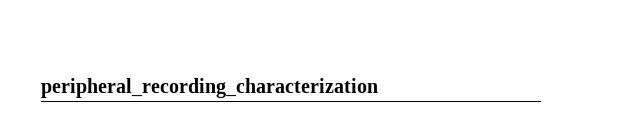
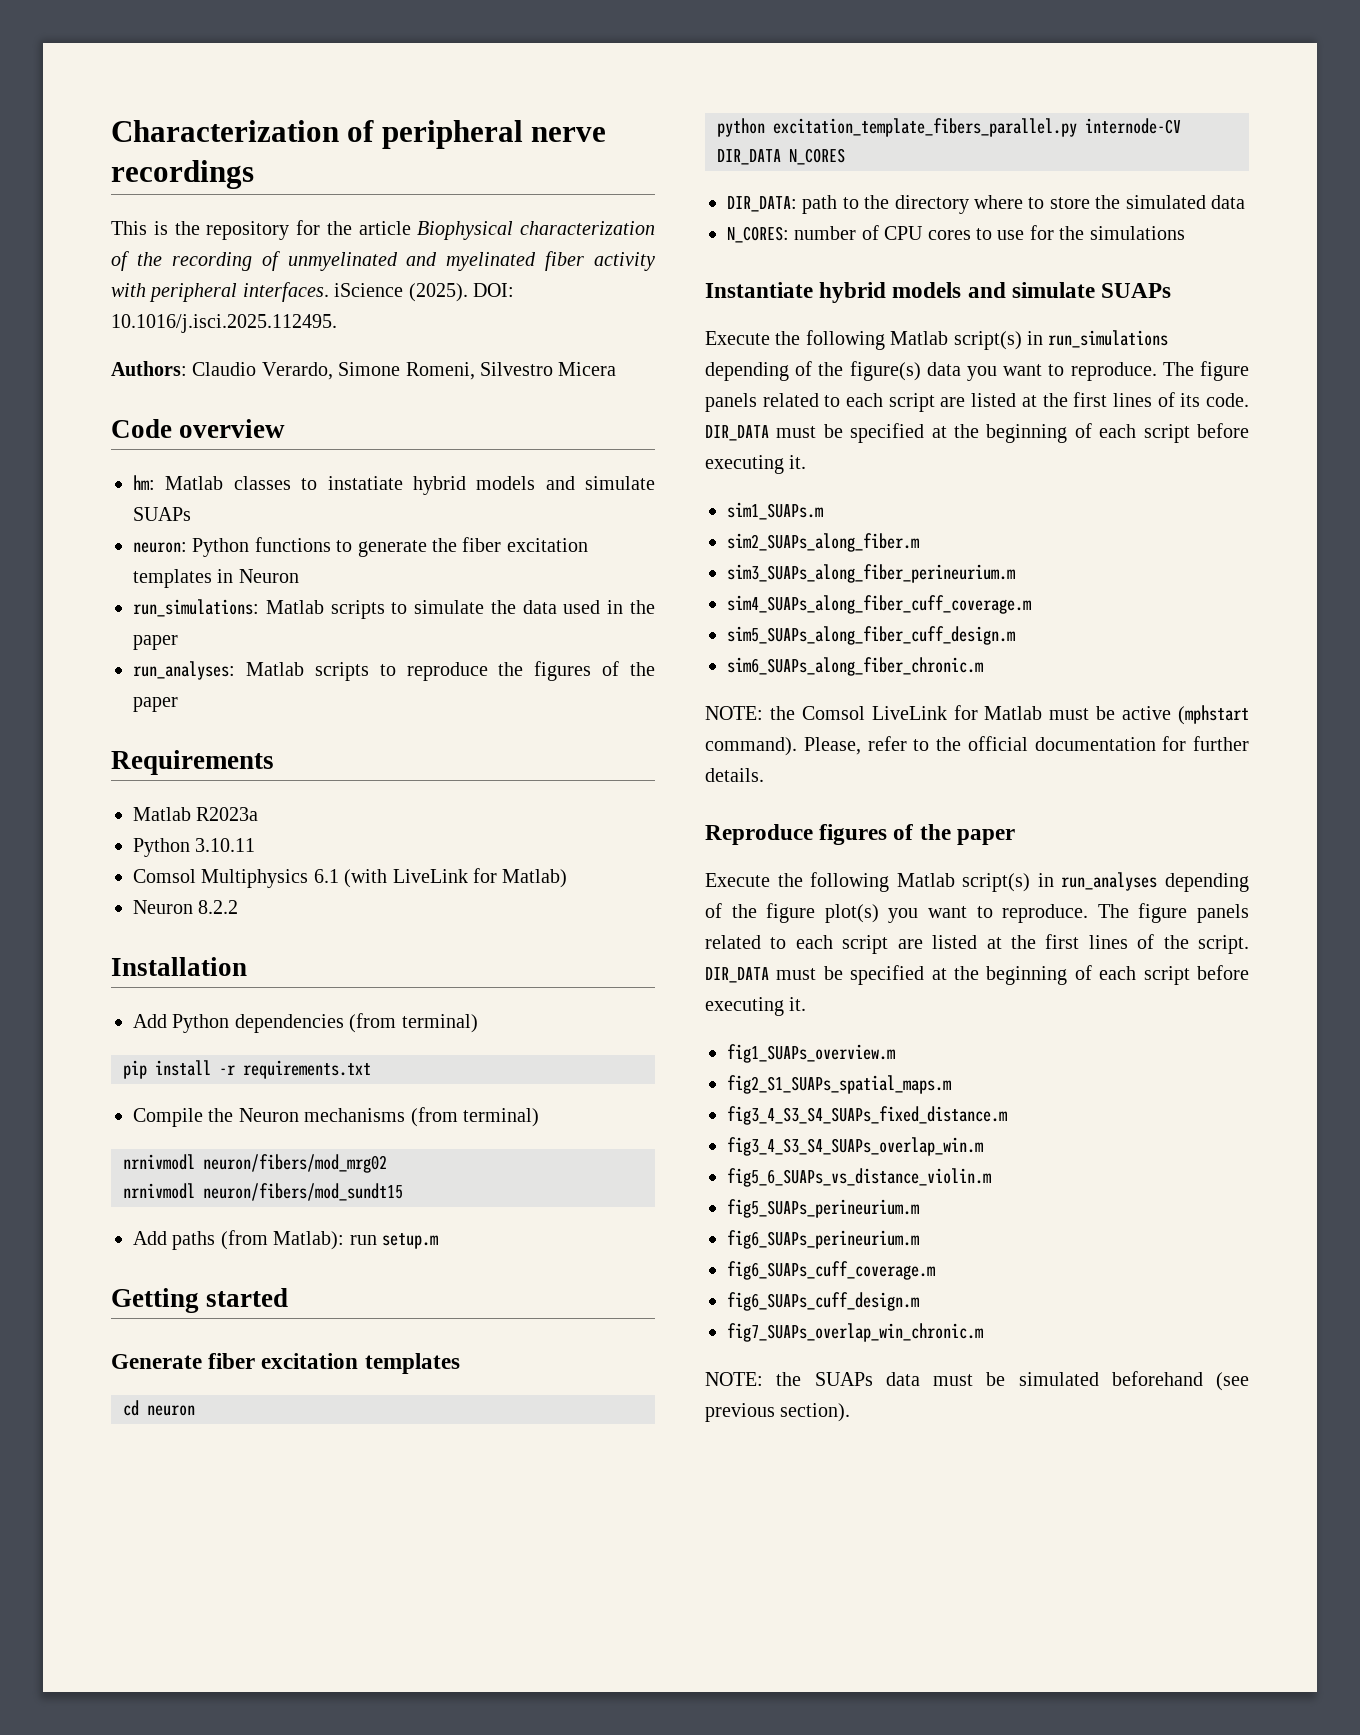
- peripheral_recording_characterization
+ Characterization of peripheral nerve recordings
+ This is the repository for the article Biophysical characterization of the recording of unmyelinated and myelinated fiber activity with peripheral interfaces. iScience (2025). DOI: 10.1016/j.isci.2025.112495.
+ Authors: Claudio Verardo, Simone Romeni, Silvestro Micera
+ Code overview
+ hm: Matlab classes to instatiate hybrid models and simulate SUAPs
+ neuron: Python functions to generate the fiber excitation templates in Neuron
+ run_simulations: Matlab scripts to simulate the data used in the paper
+ run_analyses: Matlab scripts to reproduce the figures of the paper
+ Requirements
+ Matlab R2023a
+ Python 3.10.11
+ Comsol Multiphysics 6.1 (with LiveLink for Matlab)
+ Neuron 8.2.2
+ Installation
+ Add Python dependencies (from terminal)
+ pip install -r requirements.txt
+ Compile the Neuron mechanisms (from terminal)
+ nrnivmodl neuron/fibers/mod_mrg02
+ nrnivmodl neuron/fibers/mod_sundt15
+ Add paths (from Matlab): run setup.m
+ Getting started
+ Generate fiber excitation templates
+ cd neuron
+ python excitation_template_fibers_parallel.py internode-CV DIR_DATA N_CORES
+ DIR_DATA: path to the directory where to store the simulated data
+ N_CORES: number of CPU cores to use for the simulations
+ Instantiate hybrid models and simulate SUAPs
+ Execute the following Matlab script(s) in run_simulations depending of the figure(s) data you want to reproduce. The figure panels related to each script are listed at the first lines of its code. DIR_DATA must be specified at the beginning of each script before executing it.
+ sim1_SUAPs.m
+ sim2_SUAPs_along_fiber.m
+ sim3_SUAPs_along_fiber_perineurium.m
+ sim4_SUAPs_along_fiber_cuff_coverage.m
+ sim5_SUAPs_along_fiber_cuff_design.m
+ sim6_SUAPs_along_fiber_chronic.m
+ NOTE: the Comsol LiveLink for Matlab must be active (mphstart command). Please, refer to the official documentation for further details.
+ Reproduce figures of the paper
+ Execute the following Matlab script(s) in run_analyses depending of the figure plot(s) you want to reproduce. The figure panels related to each script are listed at the first lines of the script. DIR_DATA must be specified at the beginning of each script before executing it.
+ fig1_SUAPs_overview.m
+ fig2_S1_SUAPs_spatial_maps.m
+ fig3_4_S3_S4_SUAPs_fixed_distance.m
+ fig3_4_S3_S4_SUAPs_overlap_win.m
+ fig5_6_SUAPs_vs_distance_violin.m
+ fig5_SUAPs_perineurium.m
+ fig6_SUAPs_perineurium.m
+ fig6_SUAPs_cuff_coverage.m
+ fig6_SUAPs_cuff_design.m
+ fig7_SUAPs_overlap_win_chronic.m
+ NOTE: the SUAPs data must be simulated beforehand (see previous section).

